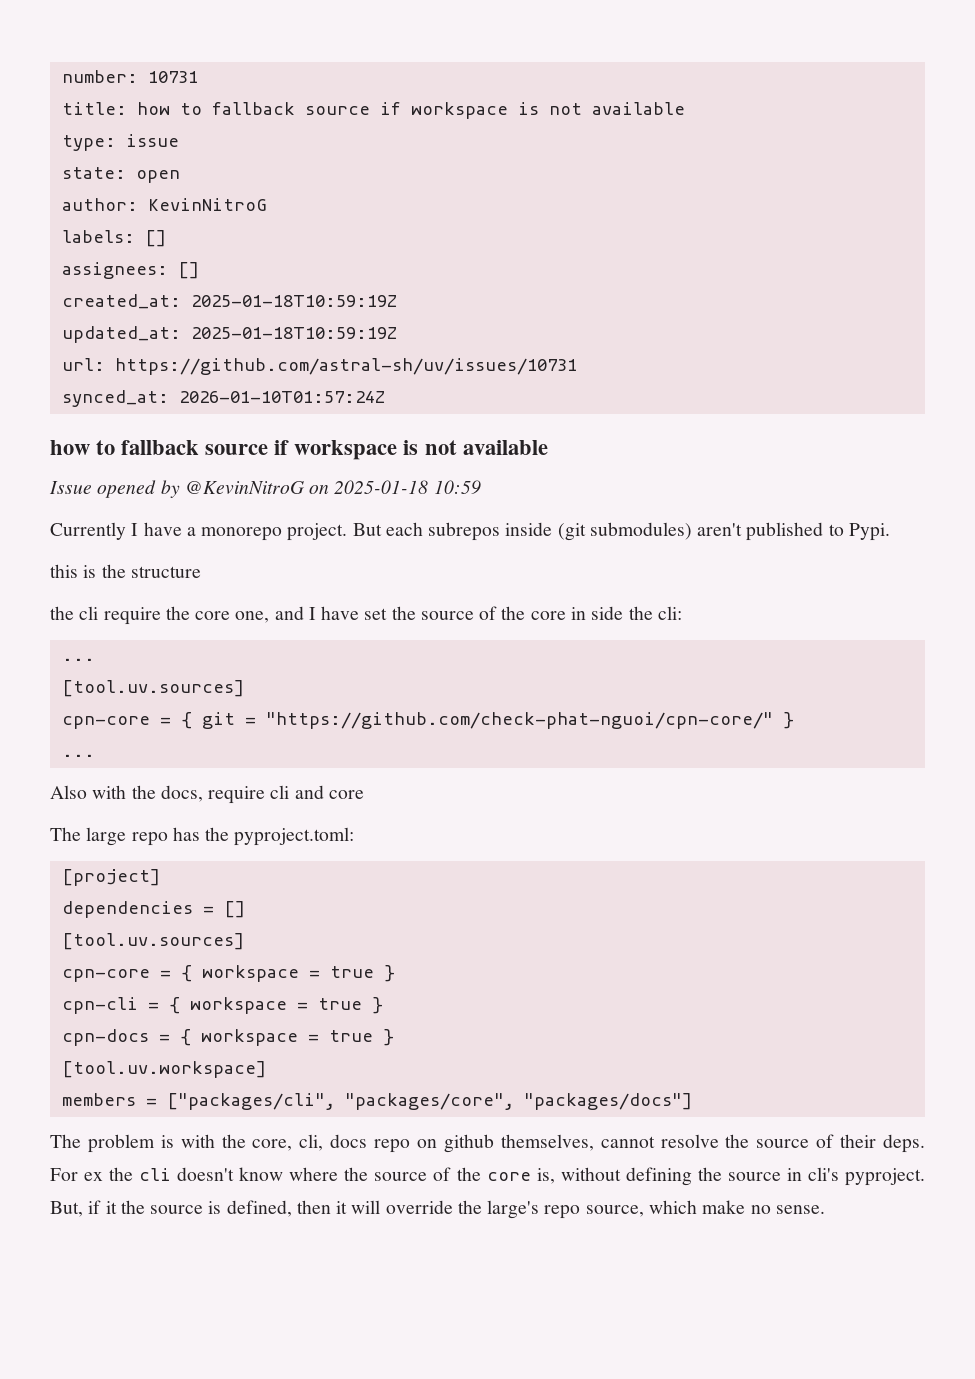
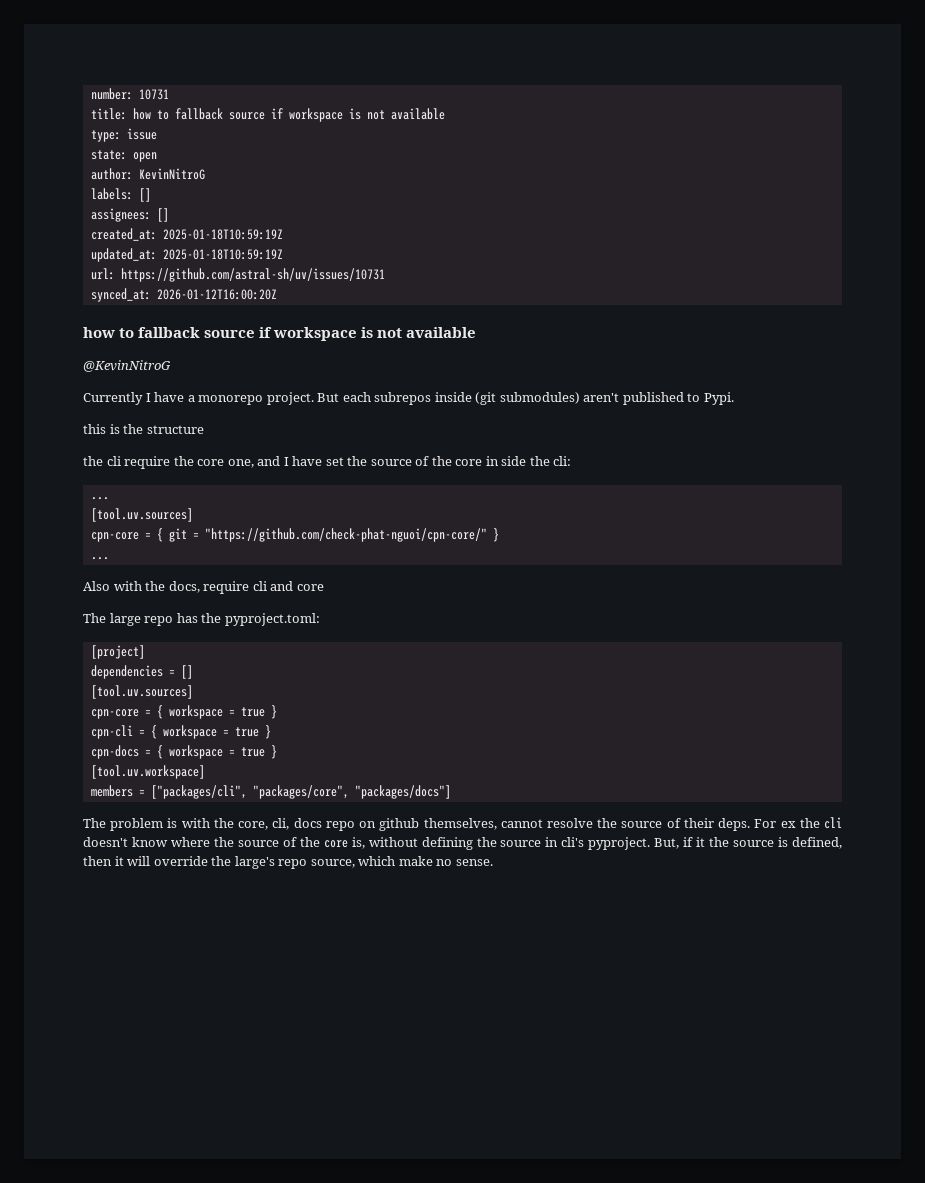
- synced_at: 2026-01-10T01:57:24Z
+ synced_at: 2026-01-12T16:00:20Z
  how to fallback source if workspace is not available
- Issue opened by @KevinNitroG on 2025-01-18 10:59
+ @KevinNitroG

